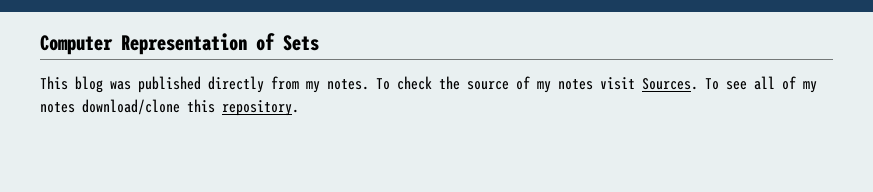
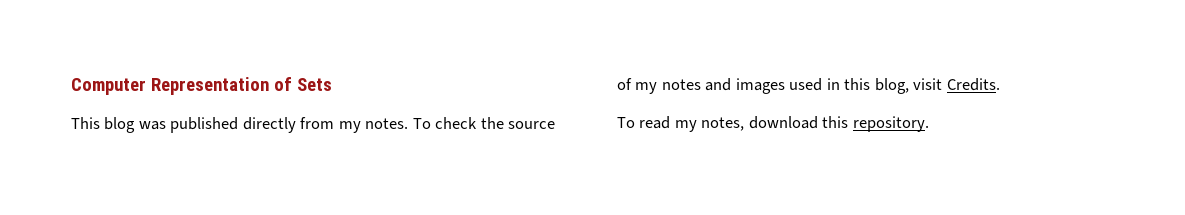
- To check the source of my notes visit Sources. To see all of my notes download/clone this repository.
+ To check the source of my notes and images used in this blog, visit Credits.
+ To read my notes, download this repository.

